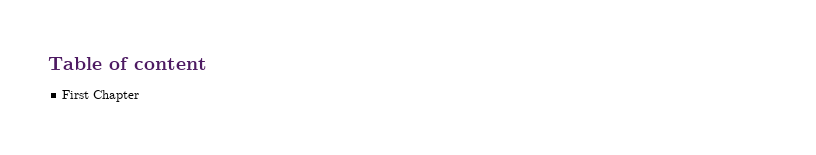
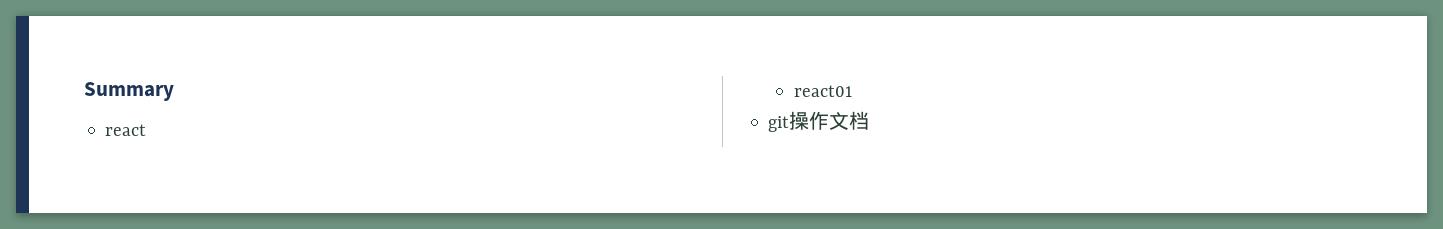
- Table of content
- First Chapter
+ Summary
+ react
+ react01
+ git操作文档

